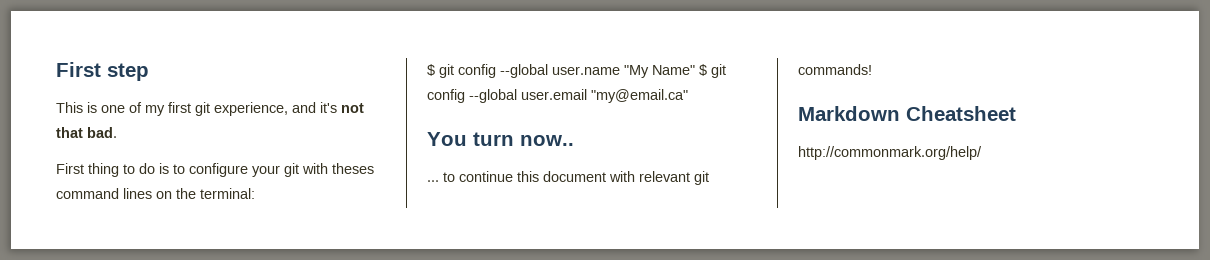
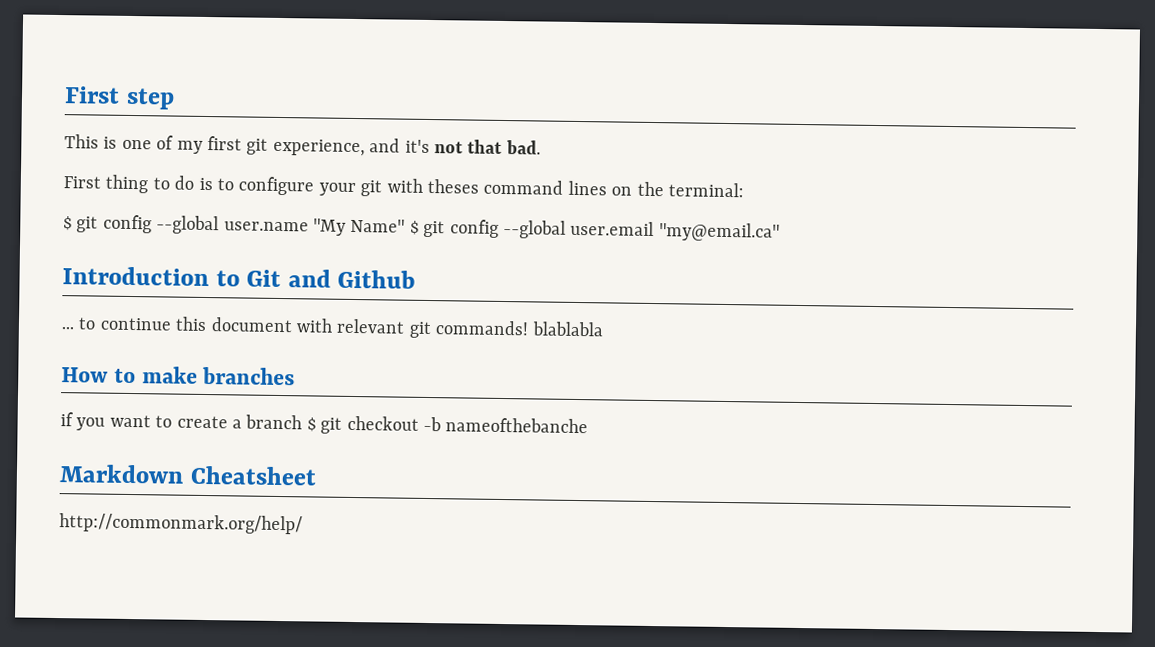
- You turn now..
+ Introduction to Git and Github
- ... to continue this document with relevant git commands!
+ ... to continue this document with relevant git commands! blablabla
+ How to make branches
+ if you want to create a branch $ git checkout -b nameofthebanche

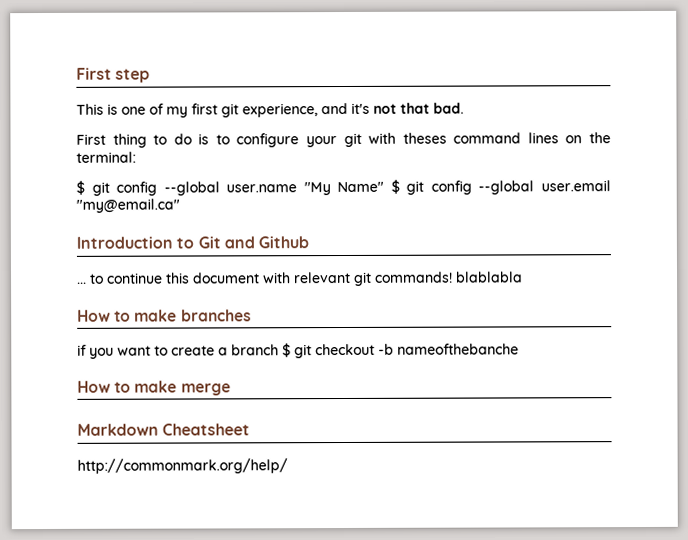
+ How to make merge

